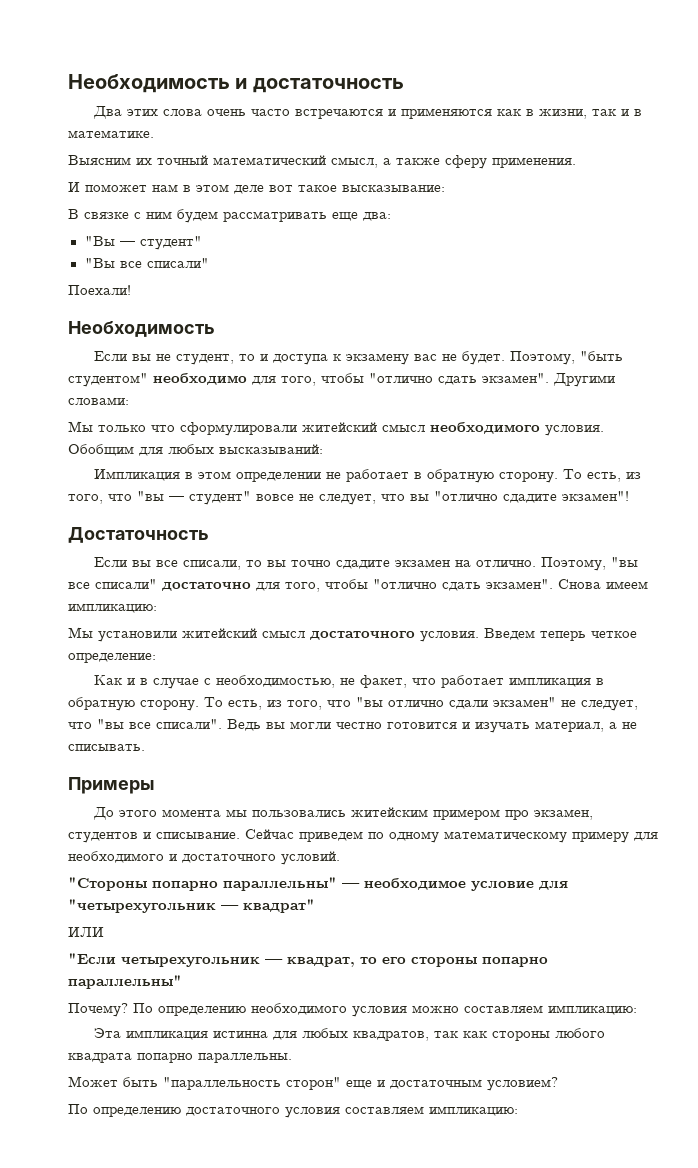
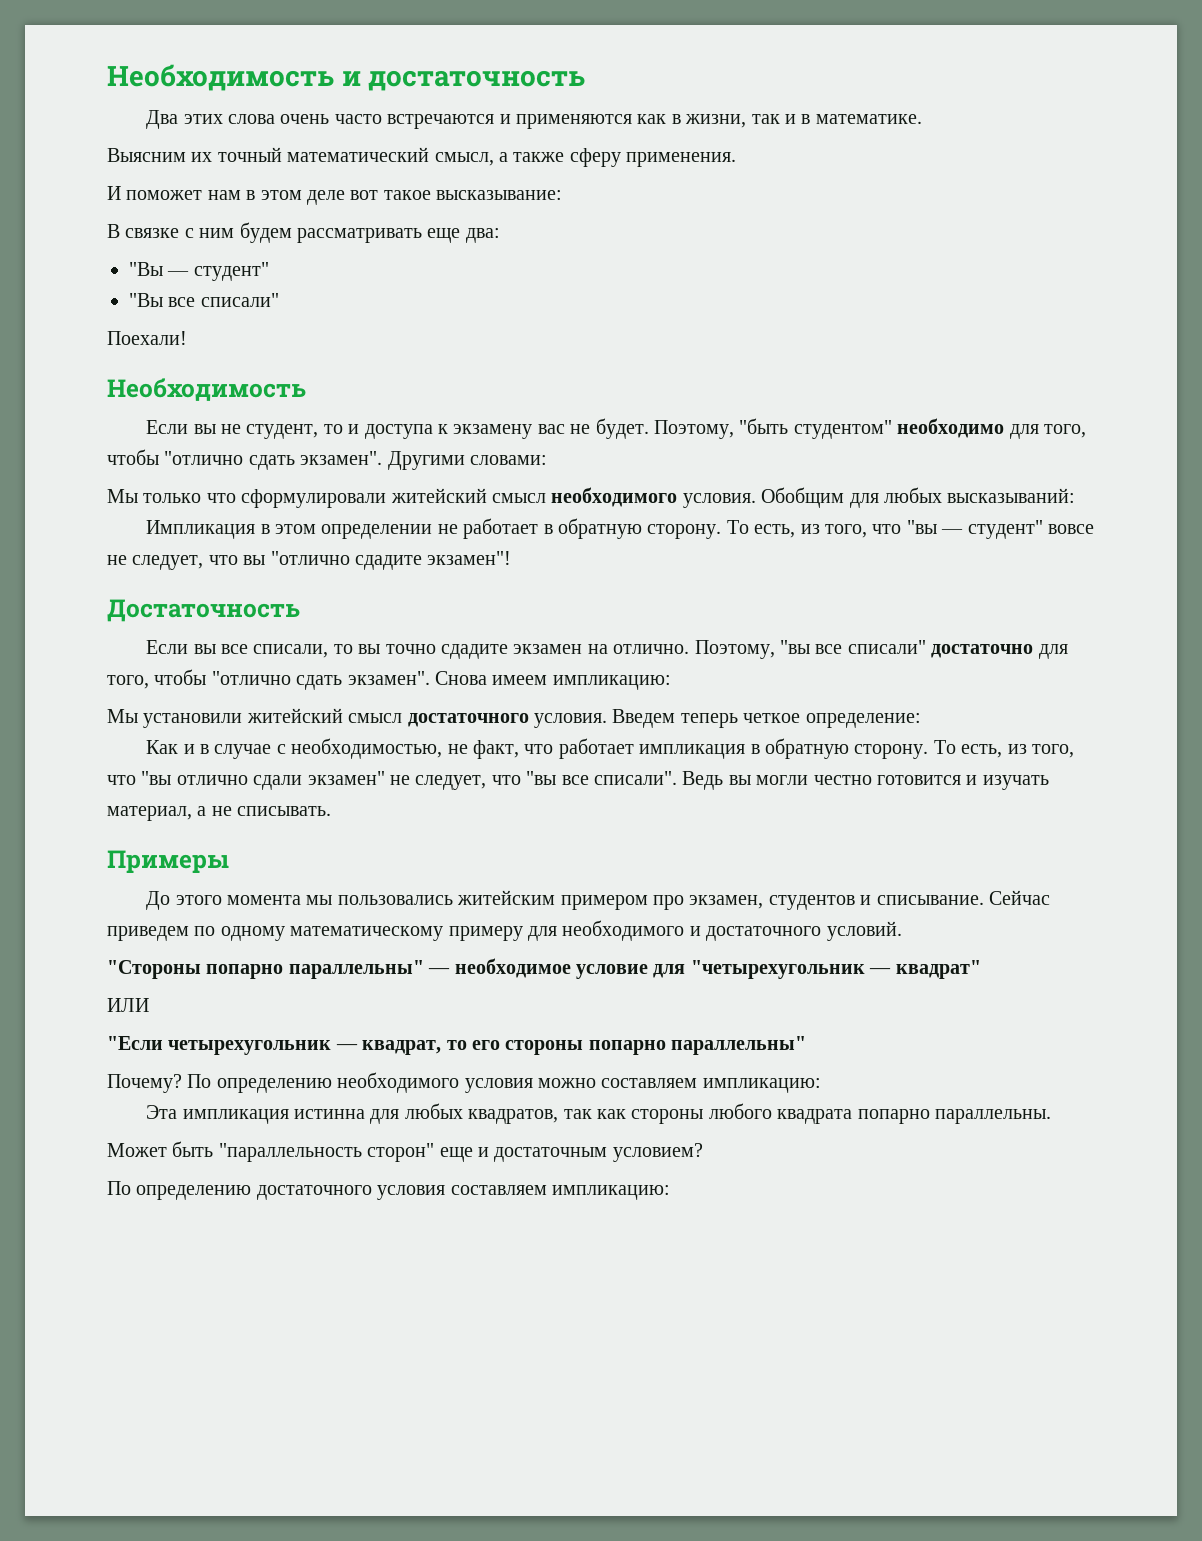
- Как и в случае с необходимостью, не факет, что работает импликация в обратную сторону.
+ Как и в случае с необходимостью, не факт, что работает импликация в обратную сторону.

